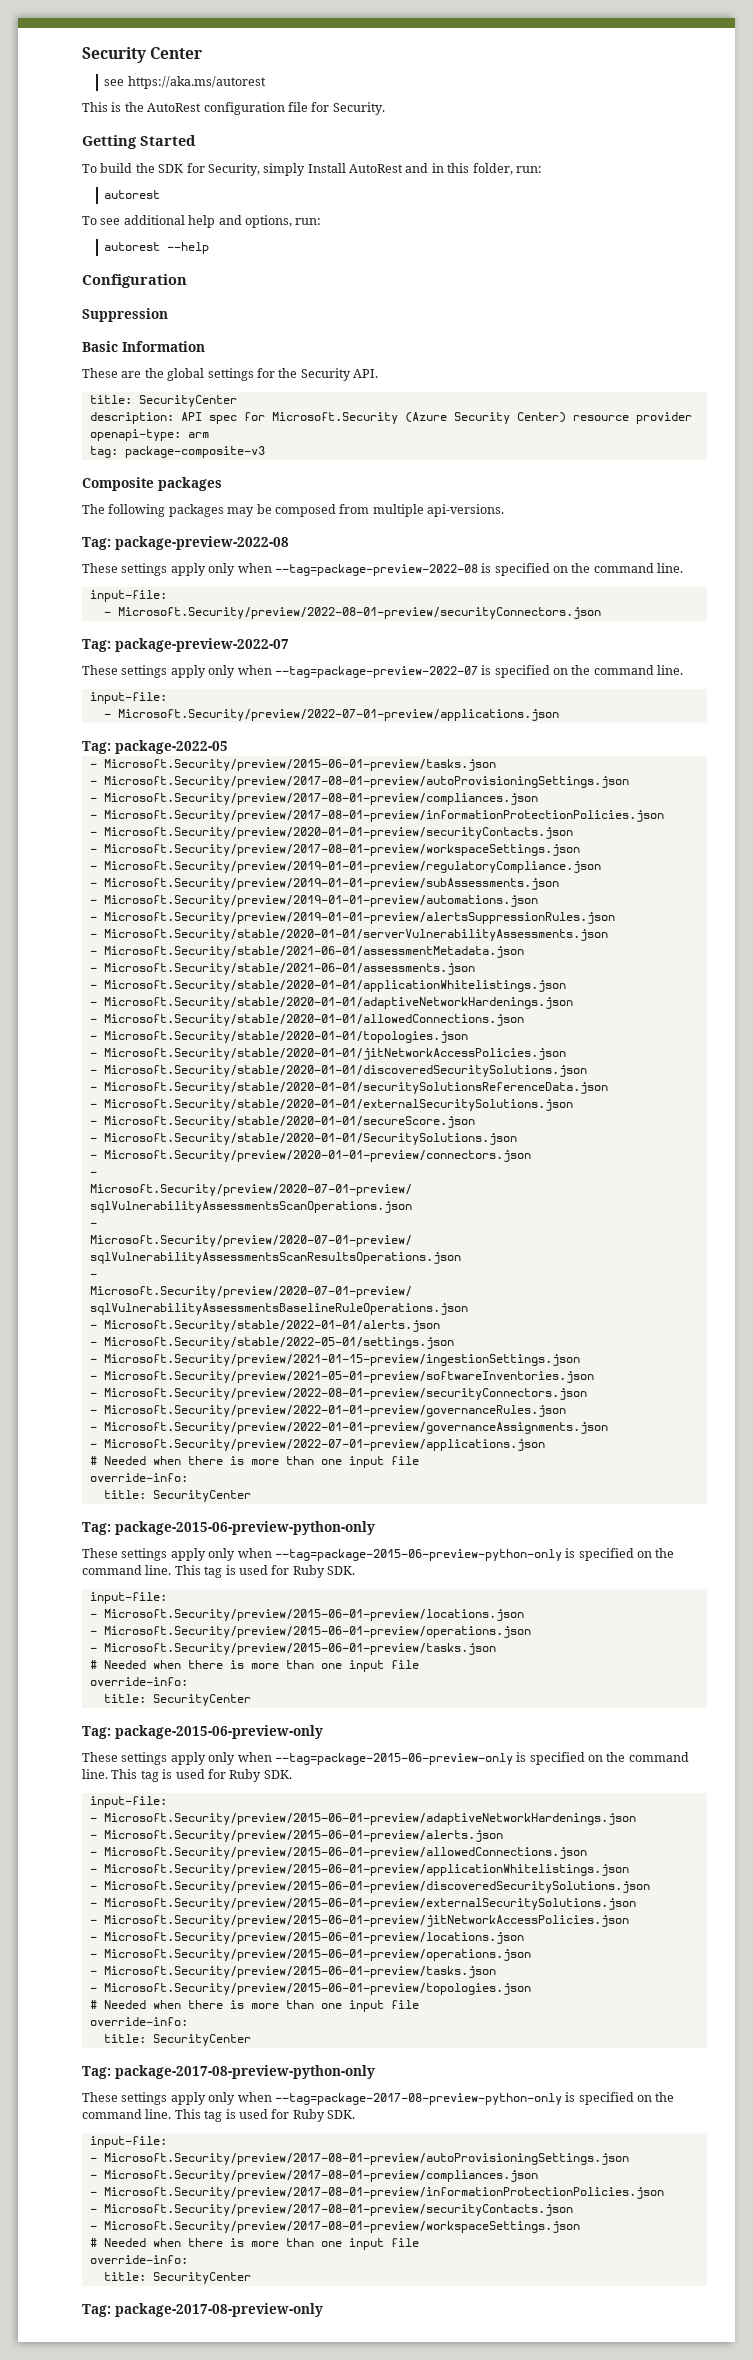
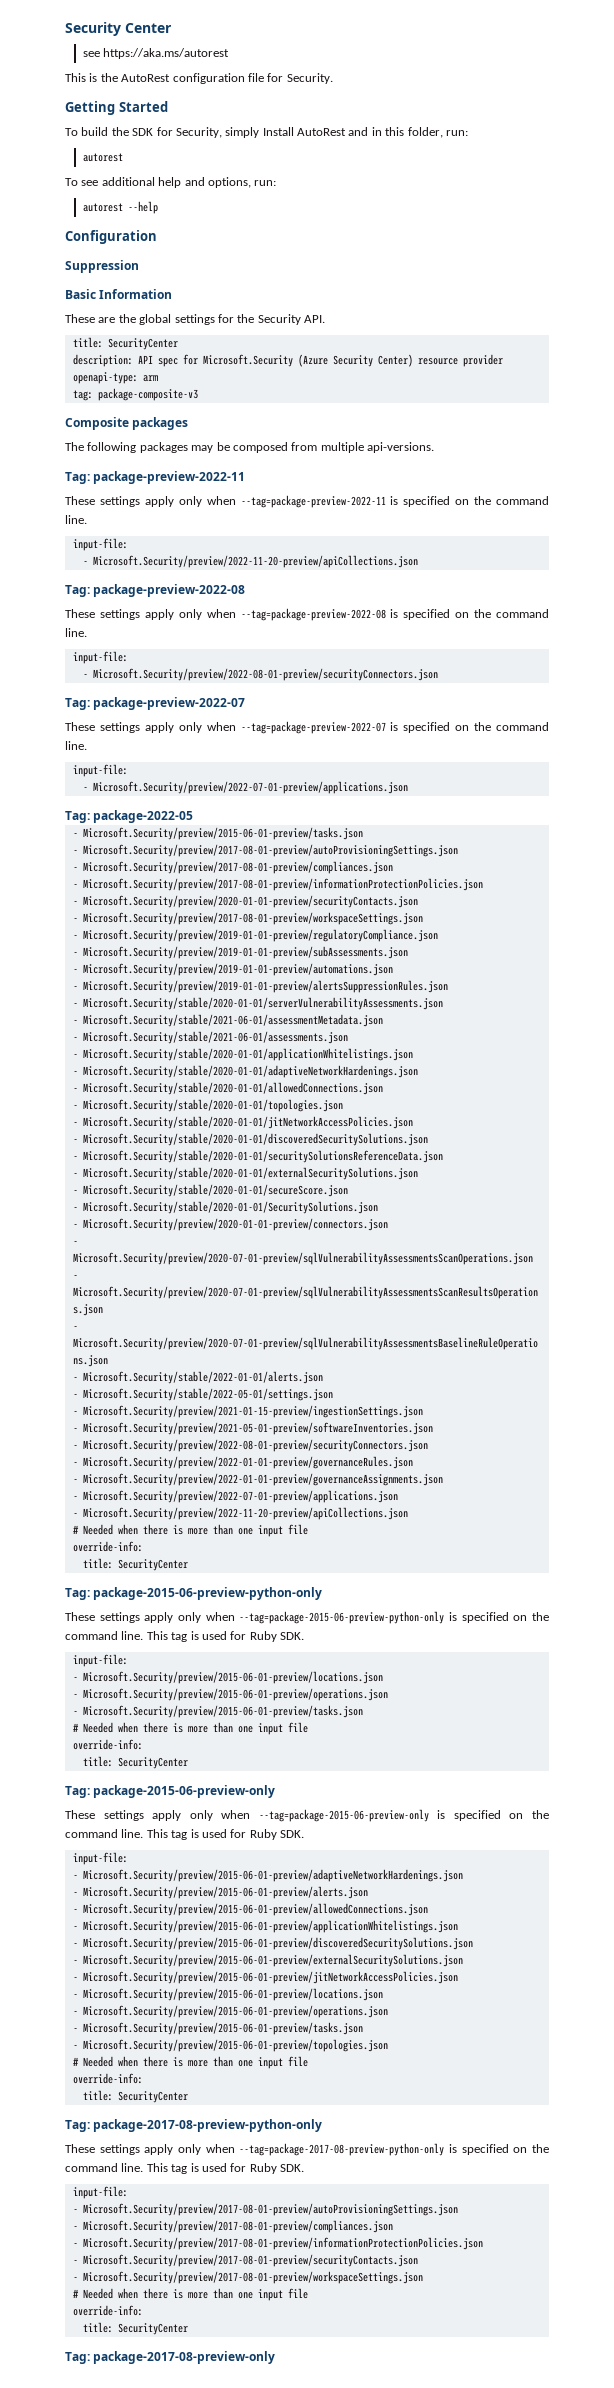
+ Tag: package-preview-2022-11
+ These settings apply only when --tag=package-preview-2022-11 is specified on the command line.
+ input-file:
+ - Microsoft.Security/preview/2022-11-20-preview/apiCollections.json
  - Microsoft.Security/preview/2022-01-01-preview/governanceAssignments.json
  - Microsoft.Security/preview/2022-07-01-preview/applications.json
+ - Microsoft.Security/preview/2022-11-20-preview/apiCollections.json

